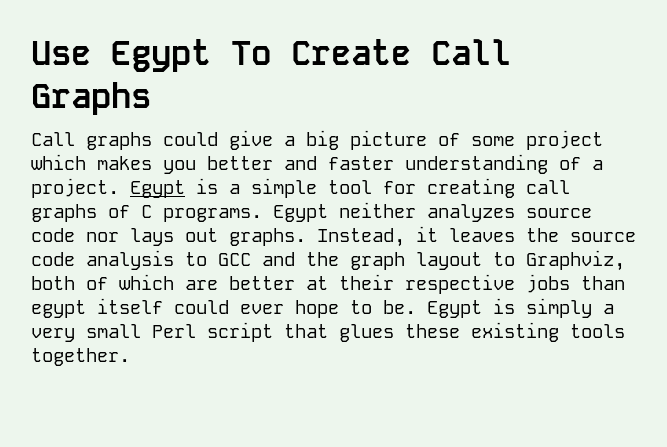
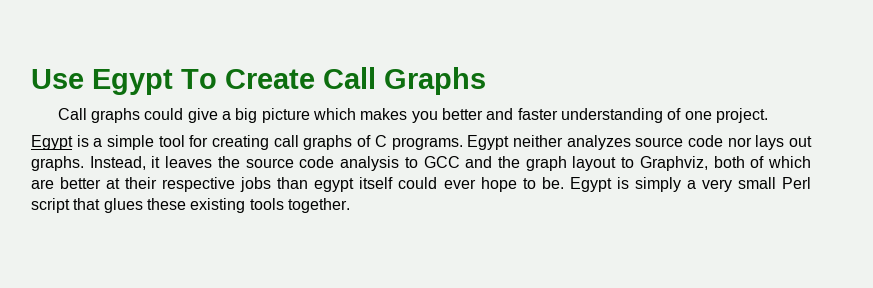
- Call graphs could give a big picture of some project which makes you better and faster understanding of a project. Egypt is a simple tool for creating call graphs of C programs.
+ Call graphs could give a big picture which makes you better and faster understanding of one project.
+ Egypt is a simple tool for creating call graphs of C programs.

